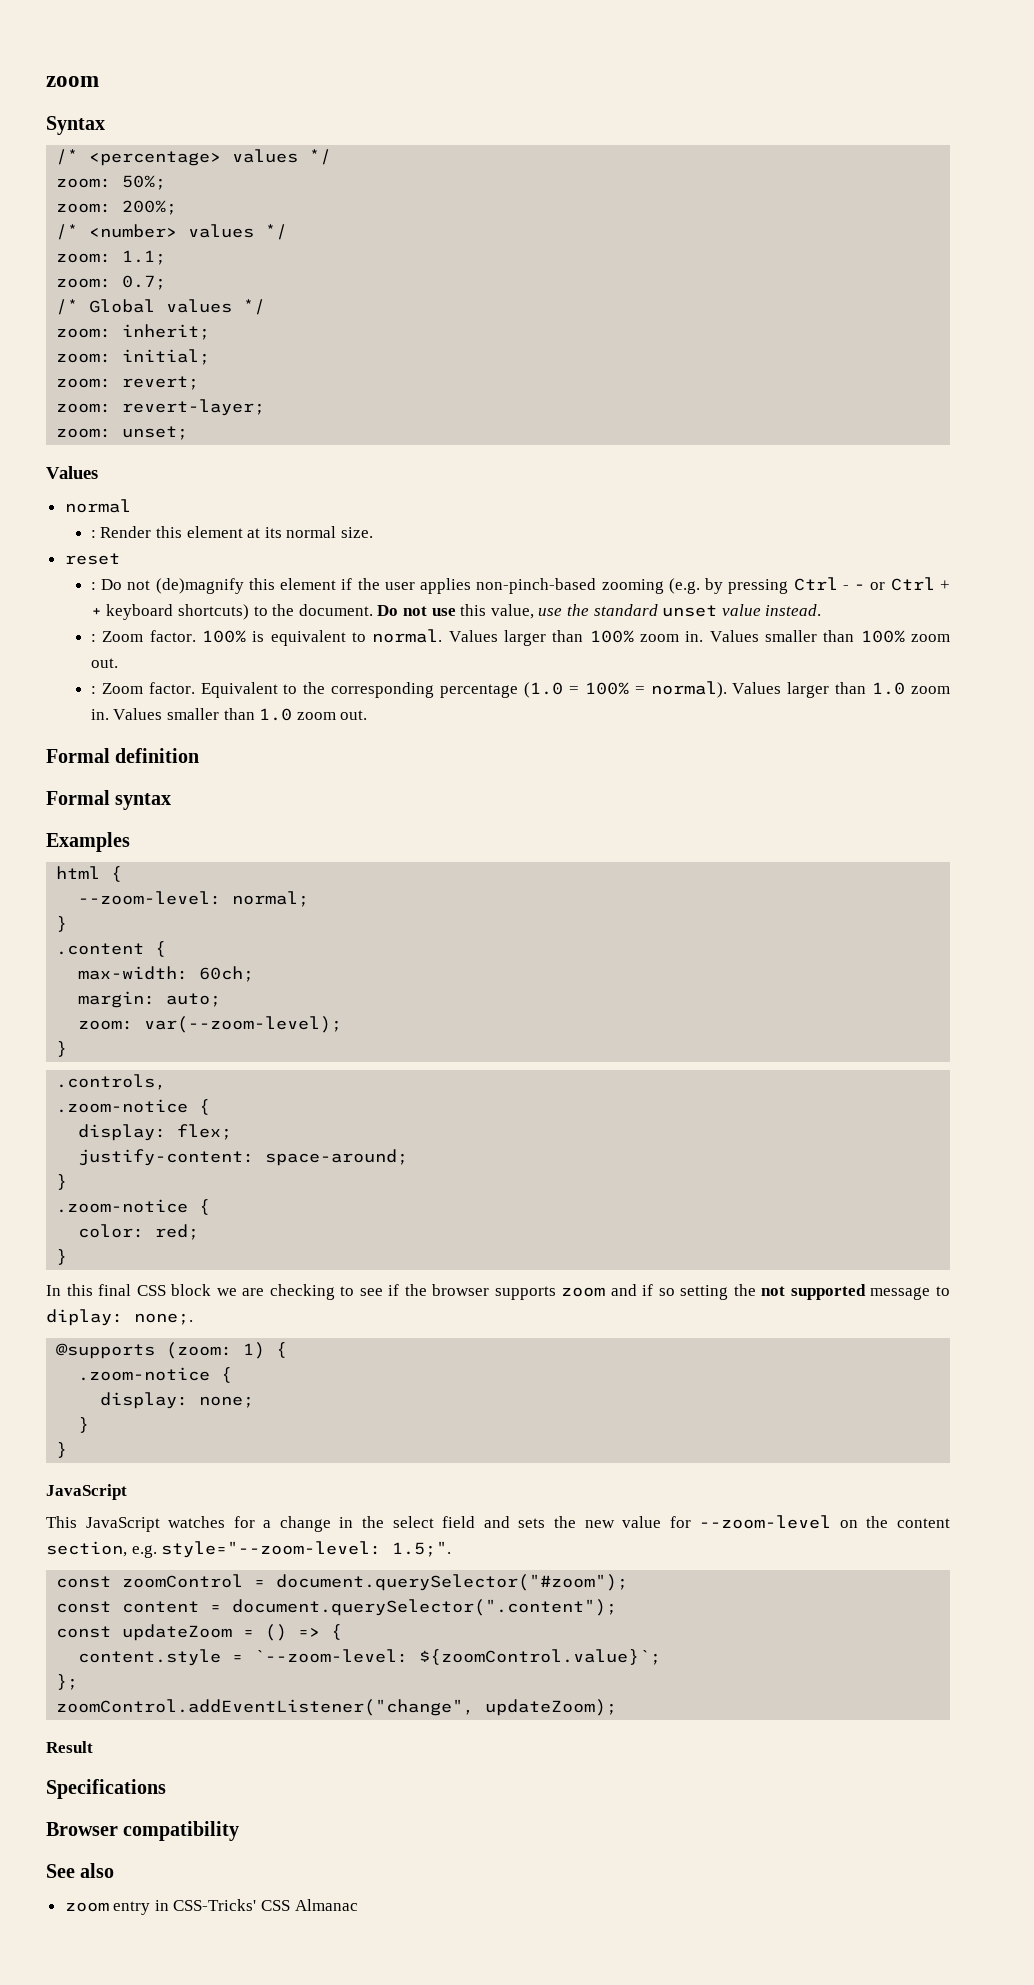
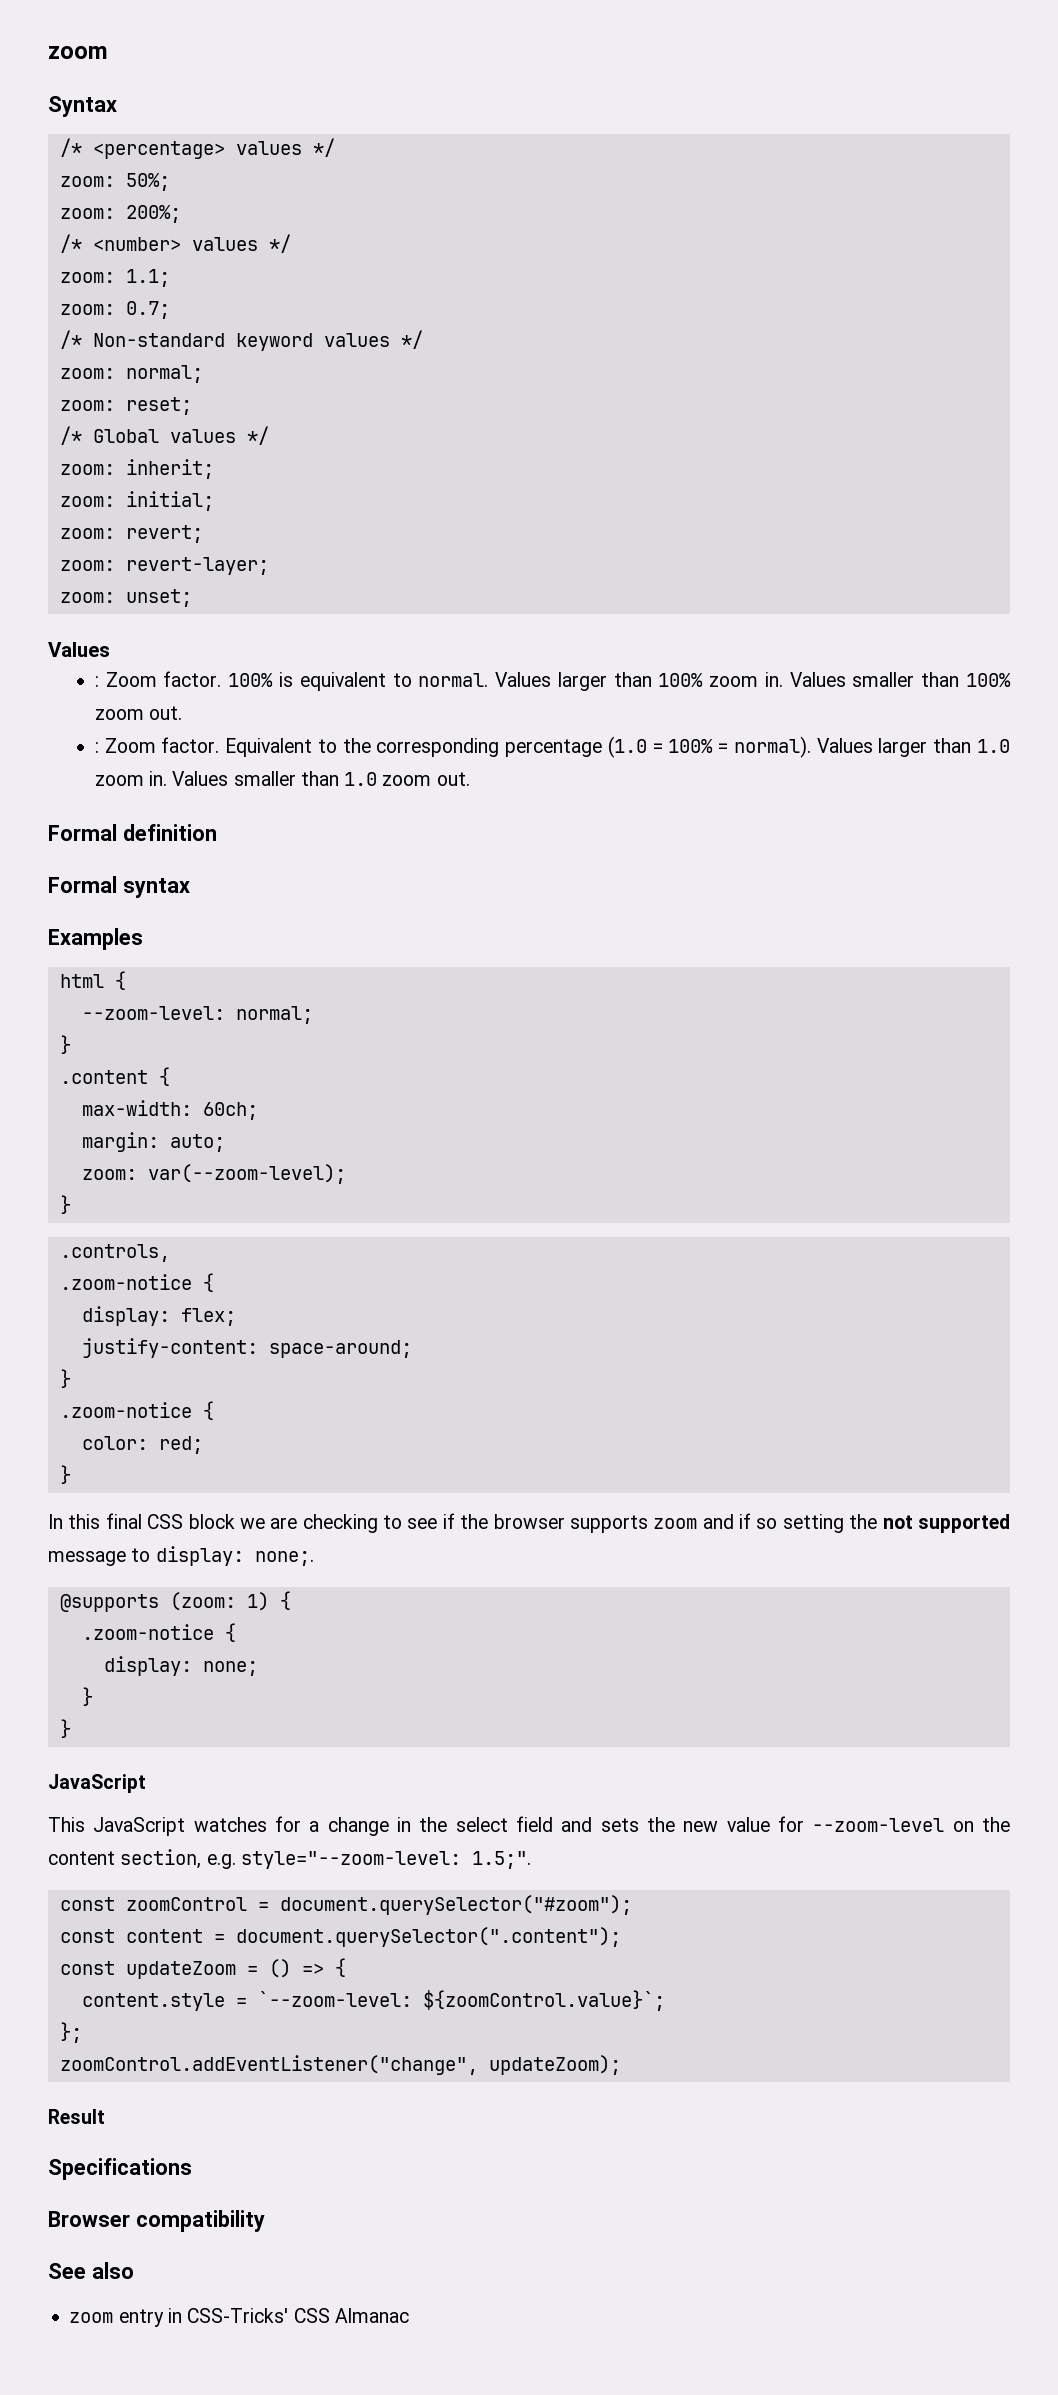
+ /* Non-standard keyword values */
+ zoom: normal;
+ zoom: reset;
  zoom: unset;
  Values
- normal
- : Render this element at its normal size.
- reset
- : Do not (de)magnify this element if the user applies non-pinch-based zooming (e.g. by pressing Ctrl - - or Ctrl + + keyboard shortcuts) to the document. Do not use this value, use the standard unset value instead.
- In this final CSS block we are checking to see if the browser supports zoom and if so setting the not supported message to diplay: none;.
+ In this final CSS block we are checking to see if the browser supports zoom and if so setting the not supported message to display: none;.

